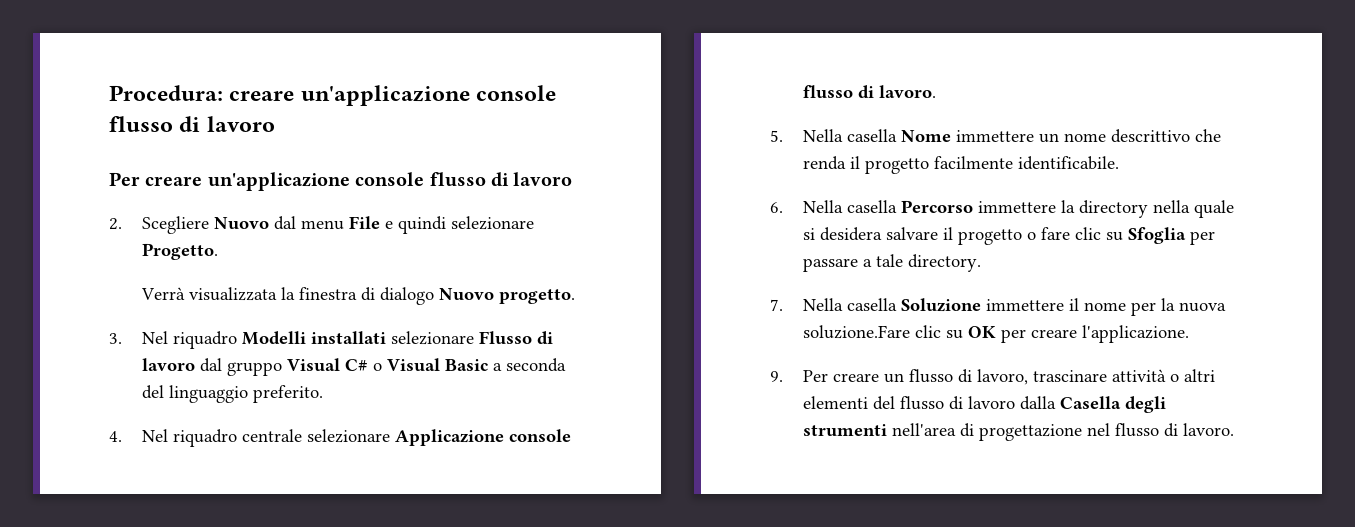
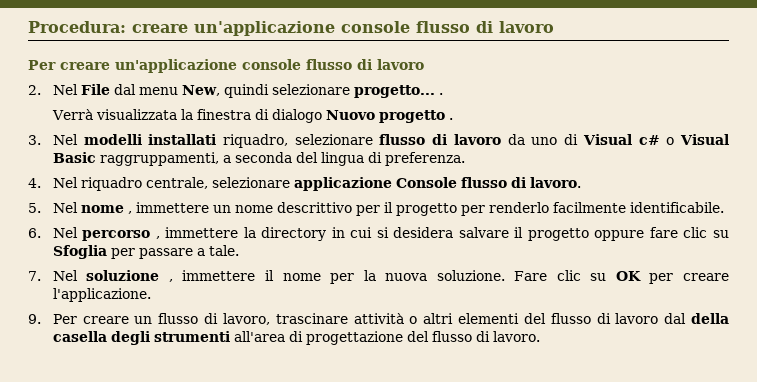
- 2. Scegliere Nuovo dal menu File e quindi selezionare Progetto.
+ 2. Nel File dal menu New, quindi selezionare progetto... .
- Verrà visualizzata la finestra di dialogo Nuovo progetto.
- 3. Nel riquadro Modelli installati selezionare Flusso di lavoro dal gruppo Visual C# o Visual Basic a seconda del linguaggio preferito.
- 4. Nel riquadro centrale selezionare Applicazione console flusso di lavoro.
+ Verrà visualizzata la finestra di dialogo Nuovo progetto .
+ 3. Nel modelli installati riquadro, selezionare flusso di lavoro da uno di Visual c# o Visual Basic raggruppamenti, a seconda del lingua di preferenza.
+ 4. Nel riquadro centrale, selezionare applicazione Console flusso di lavoro.
- 5. Nella casella Nome immettere un nome descrittivo che renda il progetto facilmente identificabile.
+ 5. Nel nome , immettere un nome descrittivo per il progetto per renderlo facilmente identificabile.
- 6. Nella casella Percorso immettere la directory nella quale si desidera salvare il progetto o fare clic su Sfoglia per passare a tale directory.
+ 6. Nel percorso , immettere la directory in cui si desidera salvare il progetto oppure fare clic su Sfoglia per passare a tale.
- 7. Nella casella Soluzione immettere il nome per la nuova soluzione.Fare clic su OK per creare l'applicazione.
+ 7. Nel soluzione , immettere il nome per la nuova soluzione. Fare clic su OK per creare l'applicazione.
- 9. Per creare un flusso di lavoro, trascinare attività o altri elementi del flusso di lavoro dalla Casella degli strumenti nell'area di progettazione nel flusso di lavoro.
+ 9. Per creare un flusso di lavoro, trascinare attività o altri elementi del flusso di lavoro dal della casella degli strumenti all'area di progettazione del flusso di lavoro.

